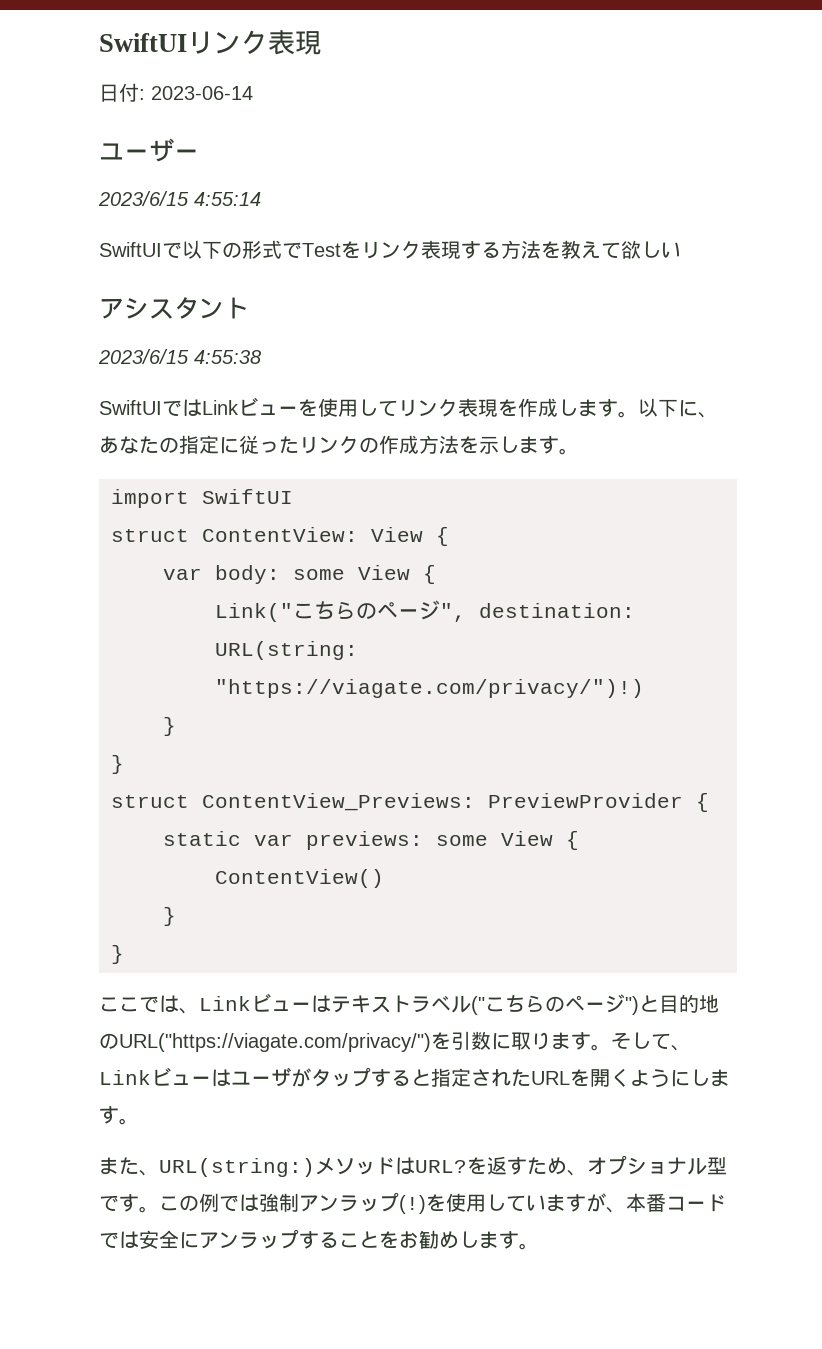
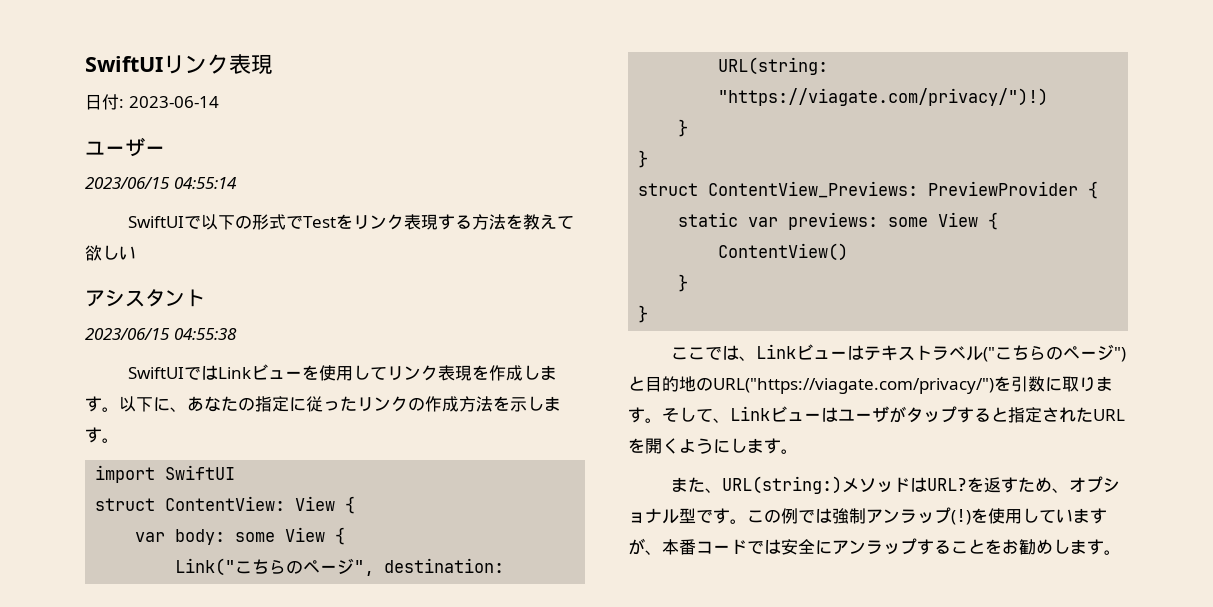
- 2023/6/15 4:55:14
+ 2023/06/15 04:55:14
- 2023/6/15 4:55:38
+ 2023/06/15 04:55:38

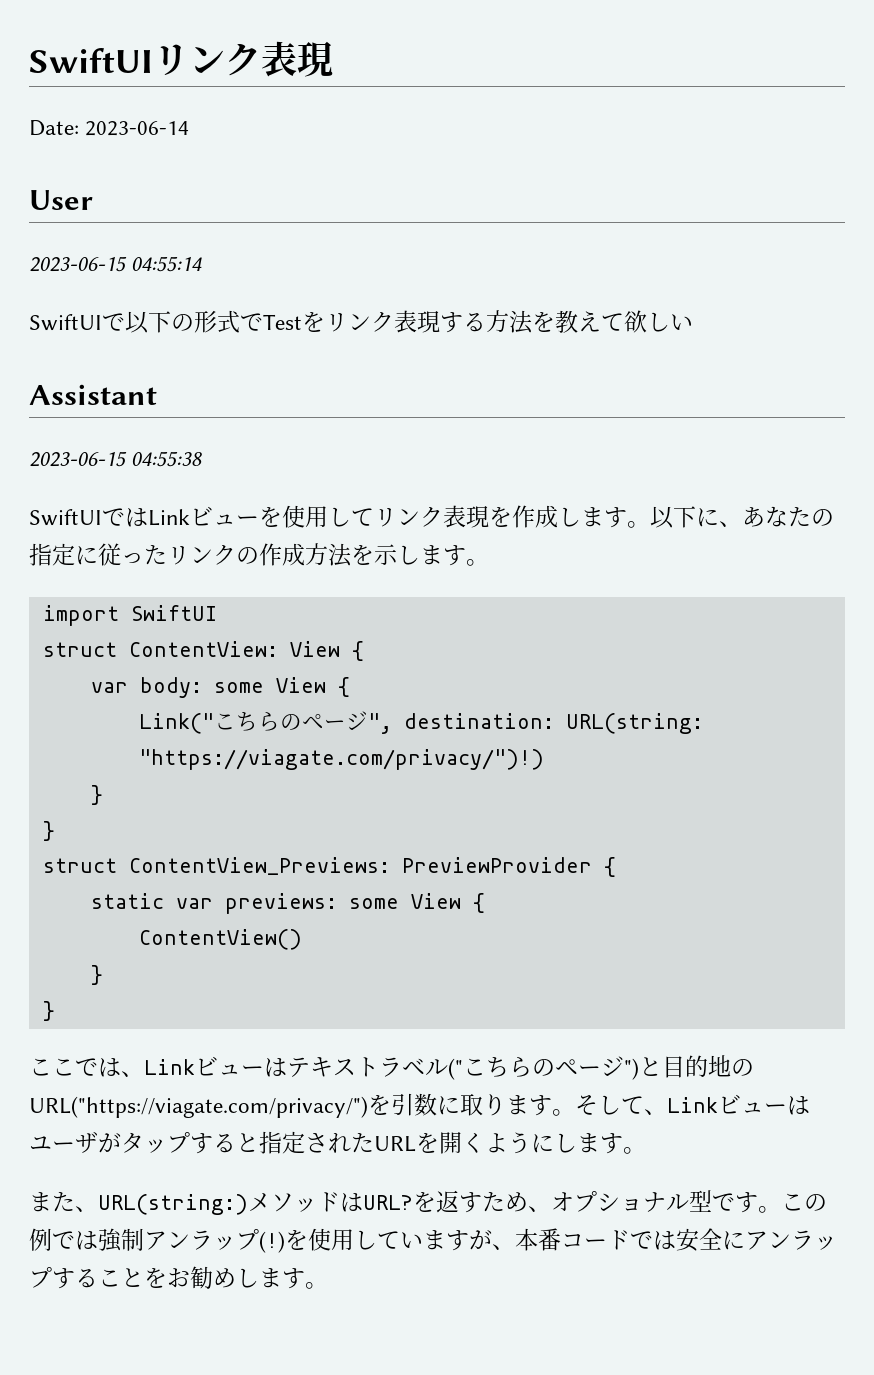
- 日付: 2023-06-14
+ Date: 2023-06-14
- ユーザー
- 2023/06/15 04:55:14
+ User
+ 2023-06-15 04:55:14
- アシスタント
- 2023/06/15 04:55:38
+ Assistant
+ 2023-06-15 04:55:38

